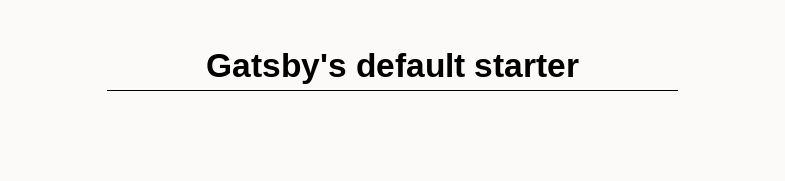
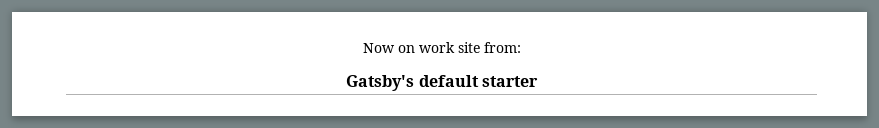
+ Now on work site from:

